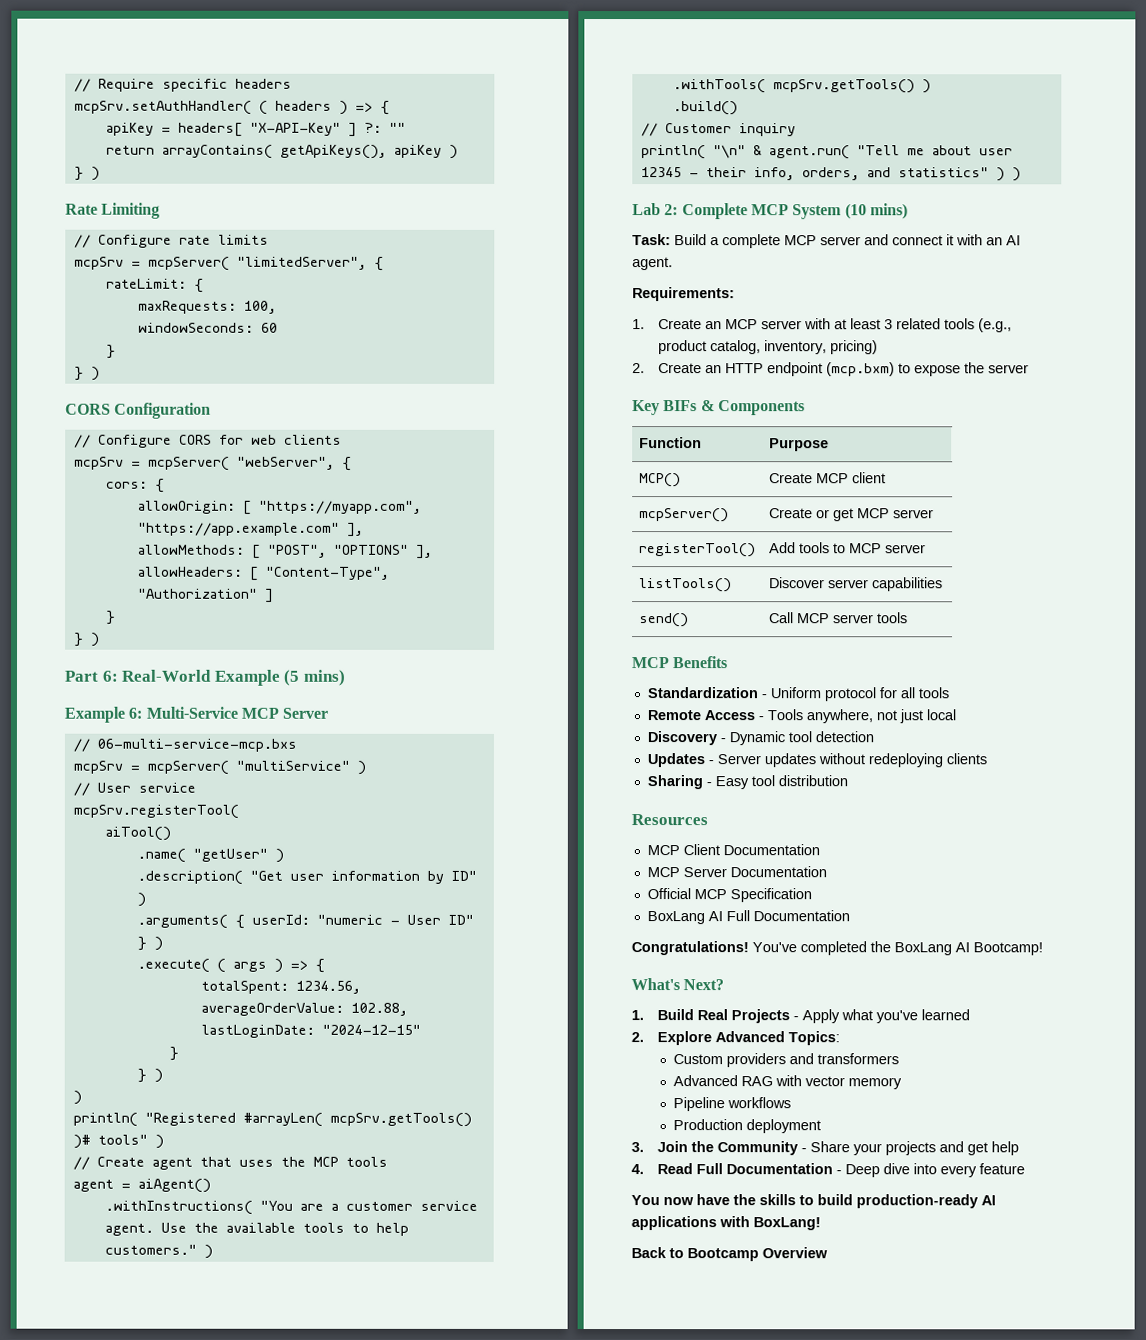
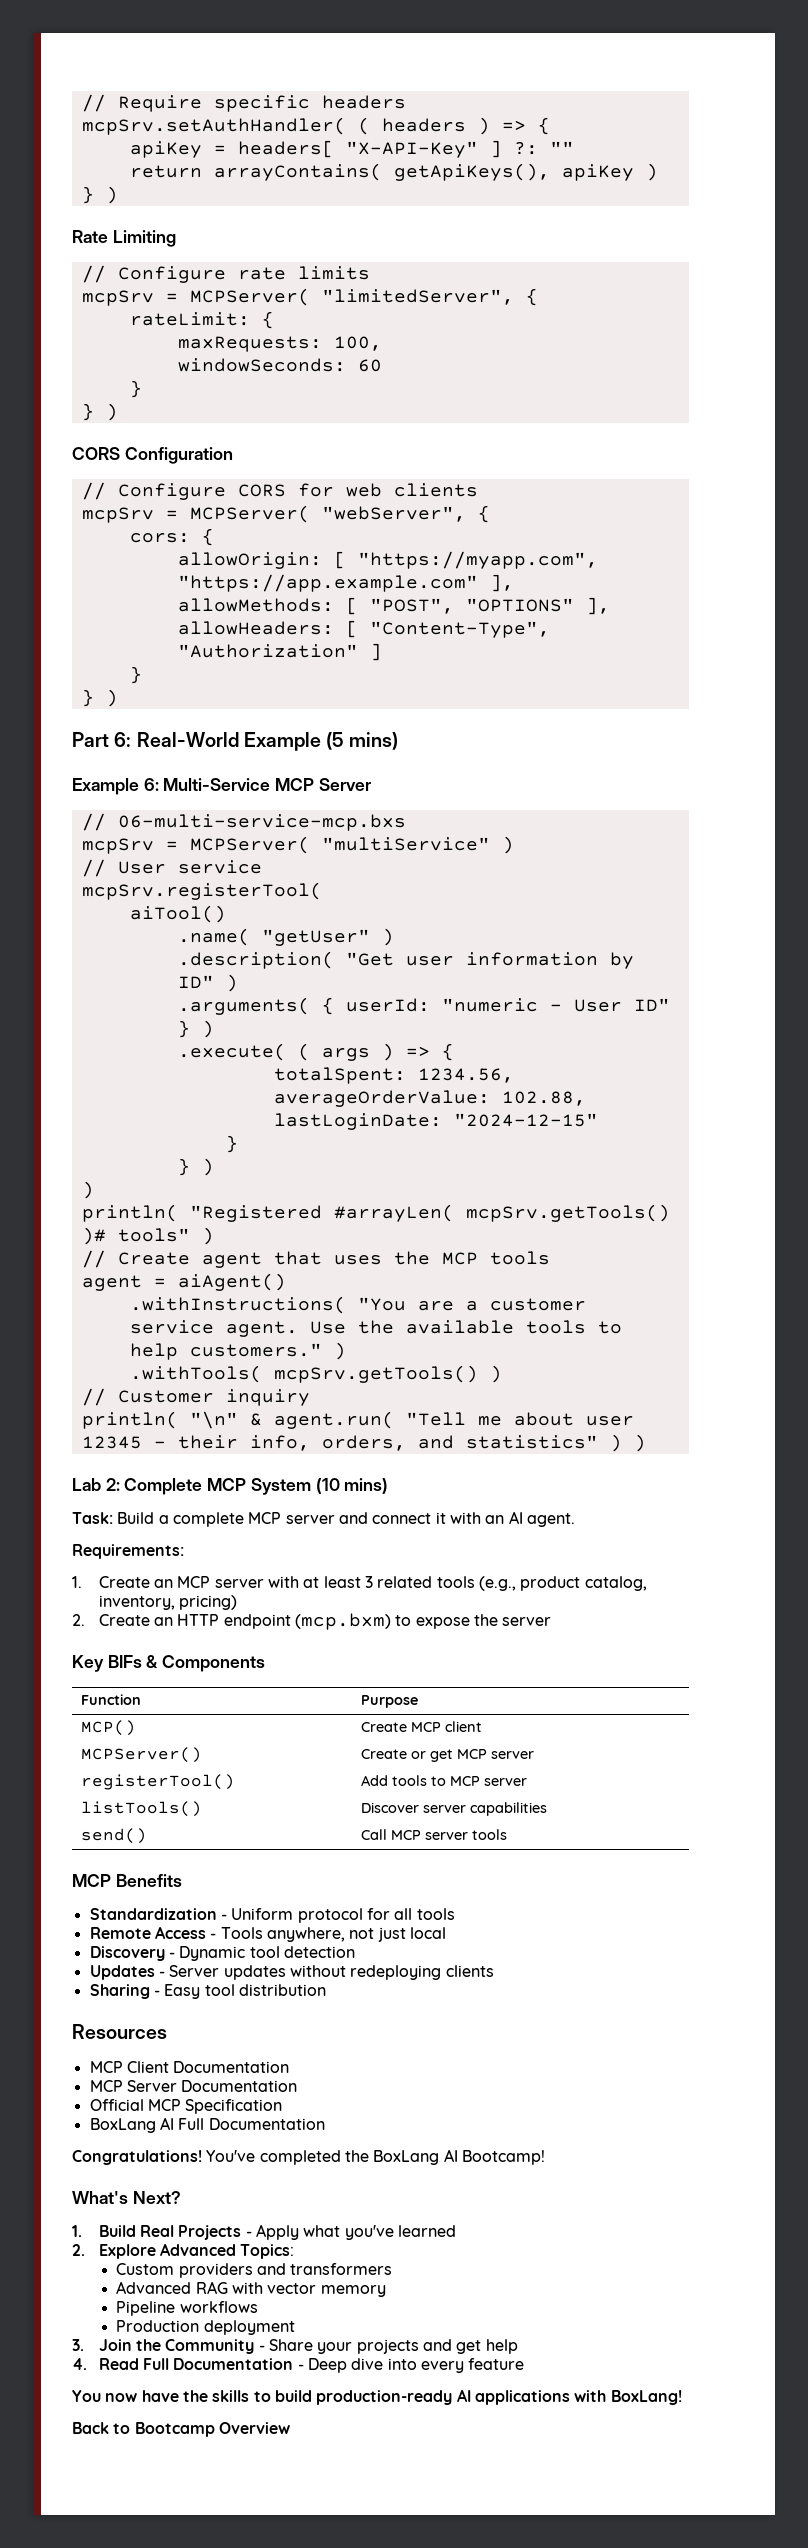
- mcpSrv = mcpServer( "limitedServer", {
+ mcpSrv = MCPServer( "limitedServer", {
- mcpSrv = mcpServer( "webServer", {
+ mcpSrv = MCPServer( "webServer", {
- mcpSrv = mcpServer( "multiService" )
+ mcpSrv = MCPServer( "multiService" )
- .build()
- mcpServer() | Create or get MCP server
+ MCPServer() | Create or get MCP server

